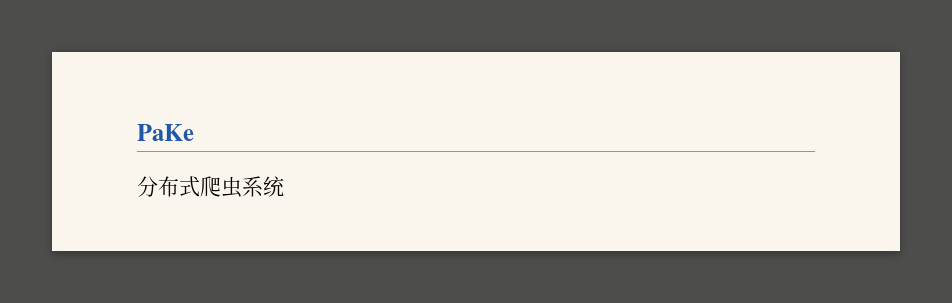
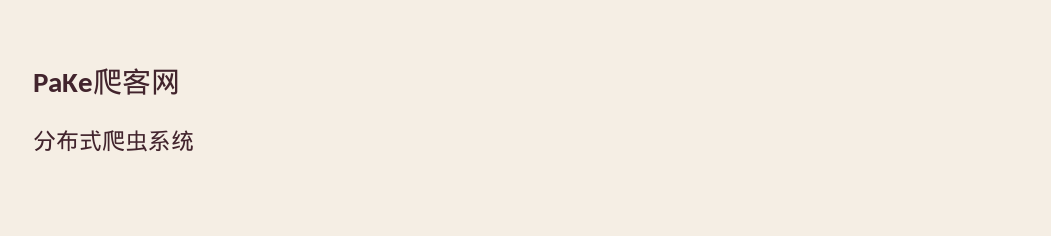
- PaKe
+ PaKe爬客网

